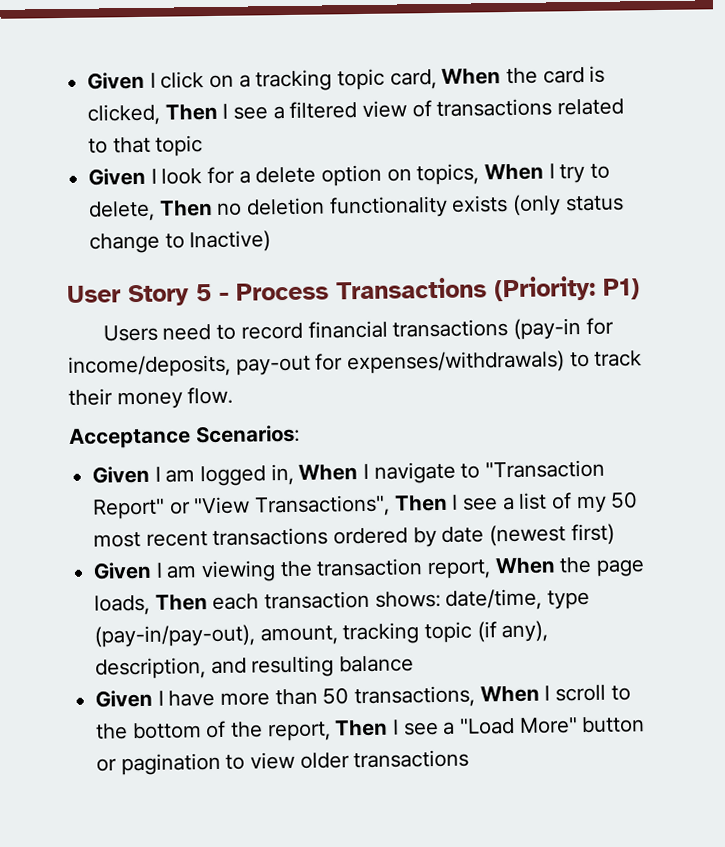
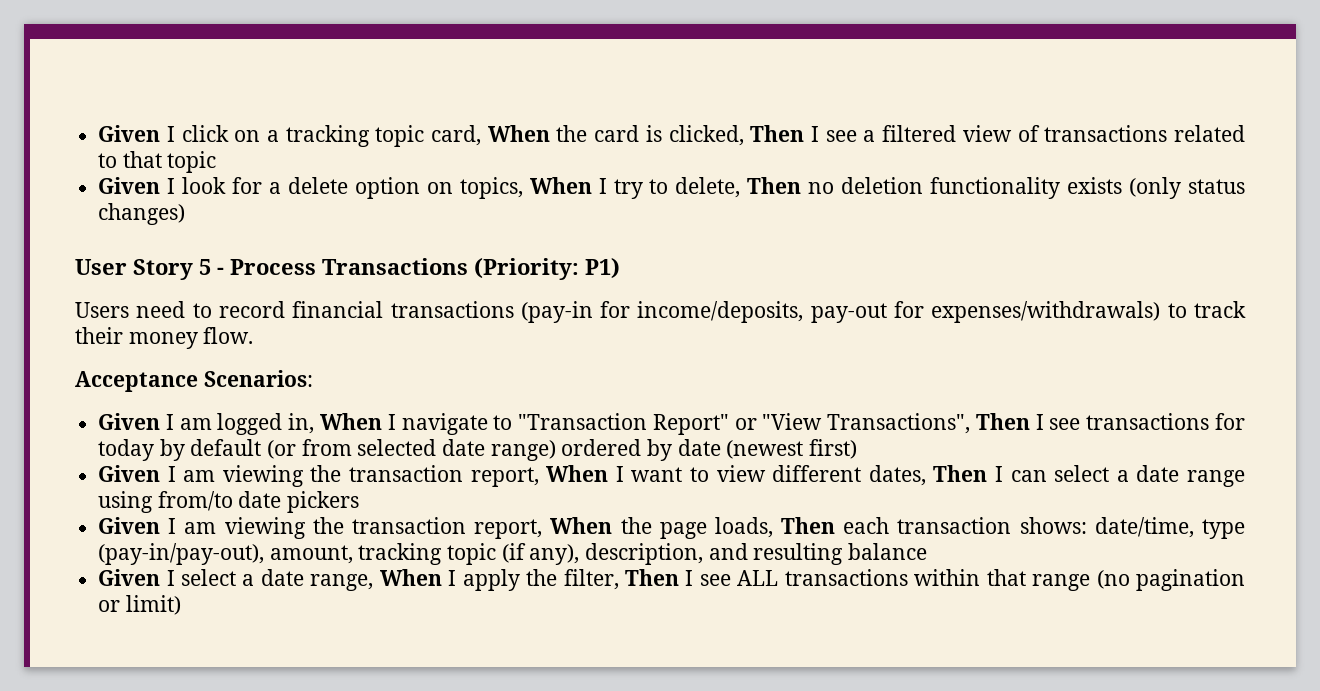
- Given I look for a delete option on topics, When I try to delete, Then no deletion functionality exists (only status change to Inactive)
+ Given I look for a delete option on topics, When I try to delete, Then no deletion functionality exists (only status changes)
- Given I am logged in, When I navigate to "Transaction Report" or "View Transactions", Then I see a list of my 50 most recent transactions ordered by date (newest first)
+ Given I am logged in, When I navigate to "Transaction Report" or "View Transactions", Then I see transactions for today by default (or from selected date range) ordered by date (newest first)
+ Given I am viewing the transaction report, When I want to view different dates, Then I can select a date range using from/to date pickers
- Given I have more than 50 transactions, When I scroll to the bottom of the report, Then I see a "Load More" button or pagination to view older transactions
+ Given I select a date range, When I apply the filter, Then I see ALL transactions within that range (no pagination or limit)

